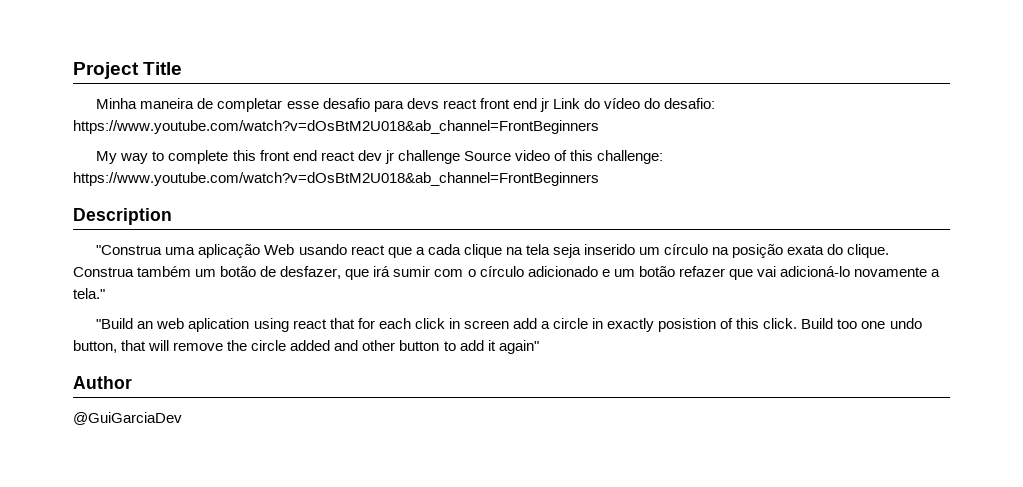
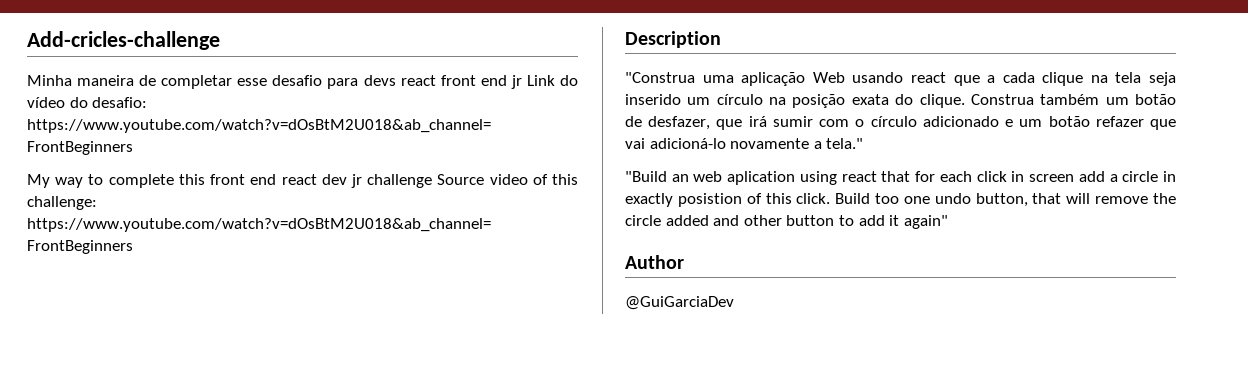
- Project Title
+ Add-cricles-challenge

